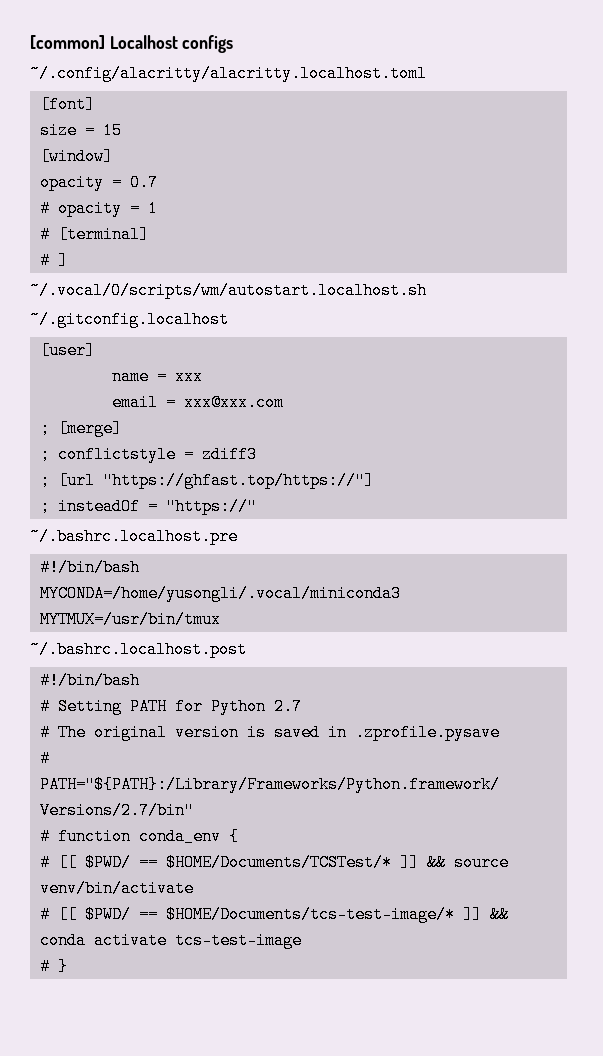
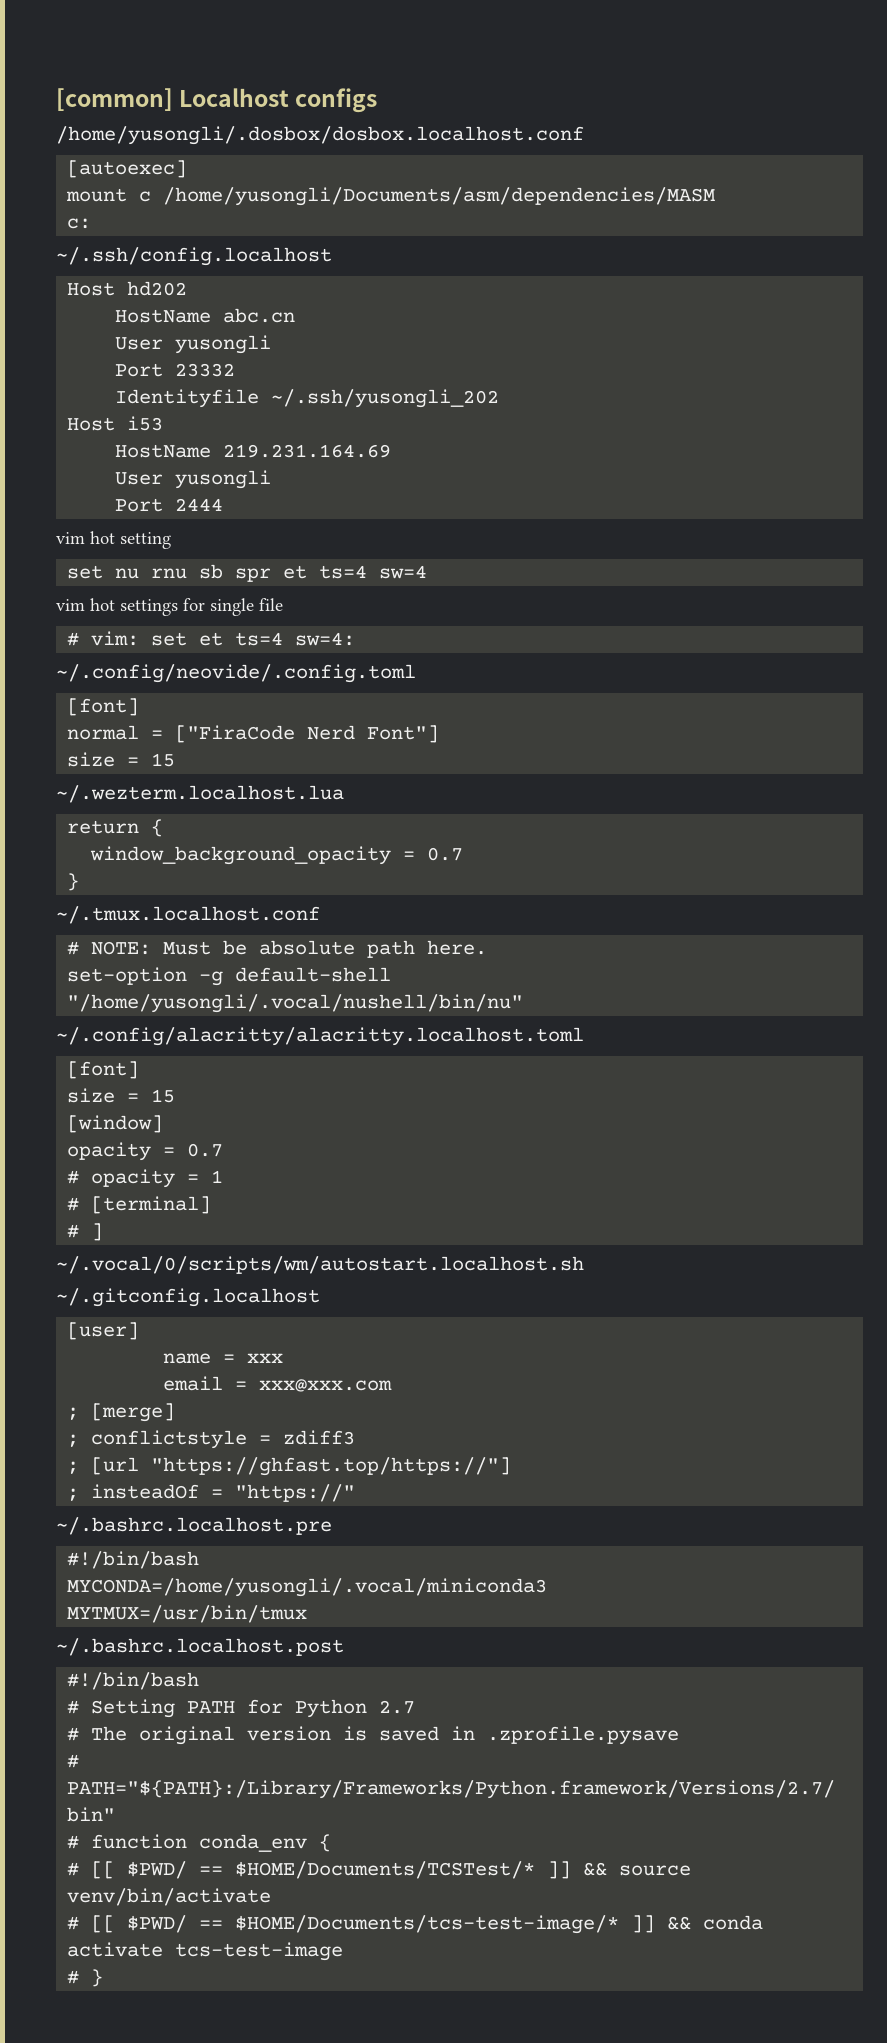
+ /home/yusongli/.dosbox/dosbox.localhost.conf
+ [autoexec]
+ mount c /home/yusongli/Documents/asm/dependencies/MASM
+ c:
+ ~/.ssh/config.localhost
+ Host hd202
+ HostName abc.cn
+ User yusongli
+ Port 23332
+ Identityfile ~/.ssh/yusongli_202
+ Host i53
+ HostName 219.231.164.69
+ User yusongli
+ Port 2444
+ vim hot setting
+ set nu rnu sb spr et ts=4 sw=4
+ vim hot settings for single file
+ # vim: set et ts=4 sw=4:
+ ~/.config/neovide/.config.toml
+ [font]
+ normal = ["FiraCode Nerd Font"]
+ size = 15
+ ~/.wezterm.localhost.lua
+ return {
+ window_background_opacity = 0.7
+ }
+ ~/.tmux.localhost.conf
+ # NOTE: Must be absolute path here.
+ set-option -g default-shell "/home/yusongli/.vocal/nushell/bin/nu"

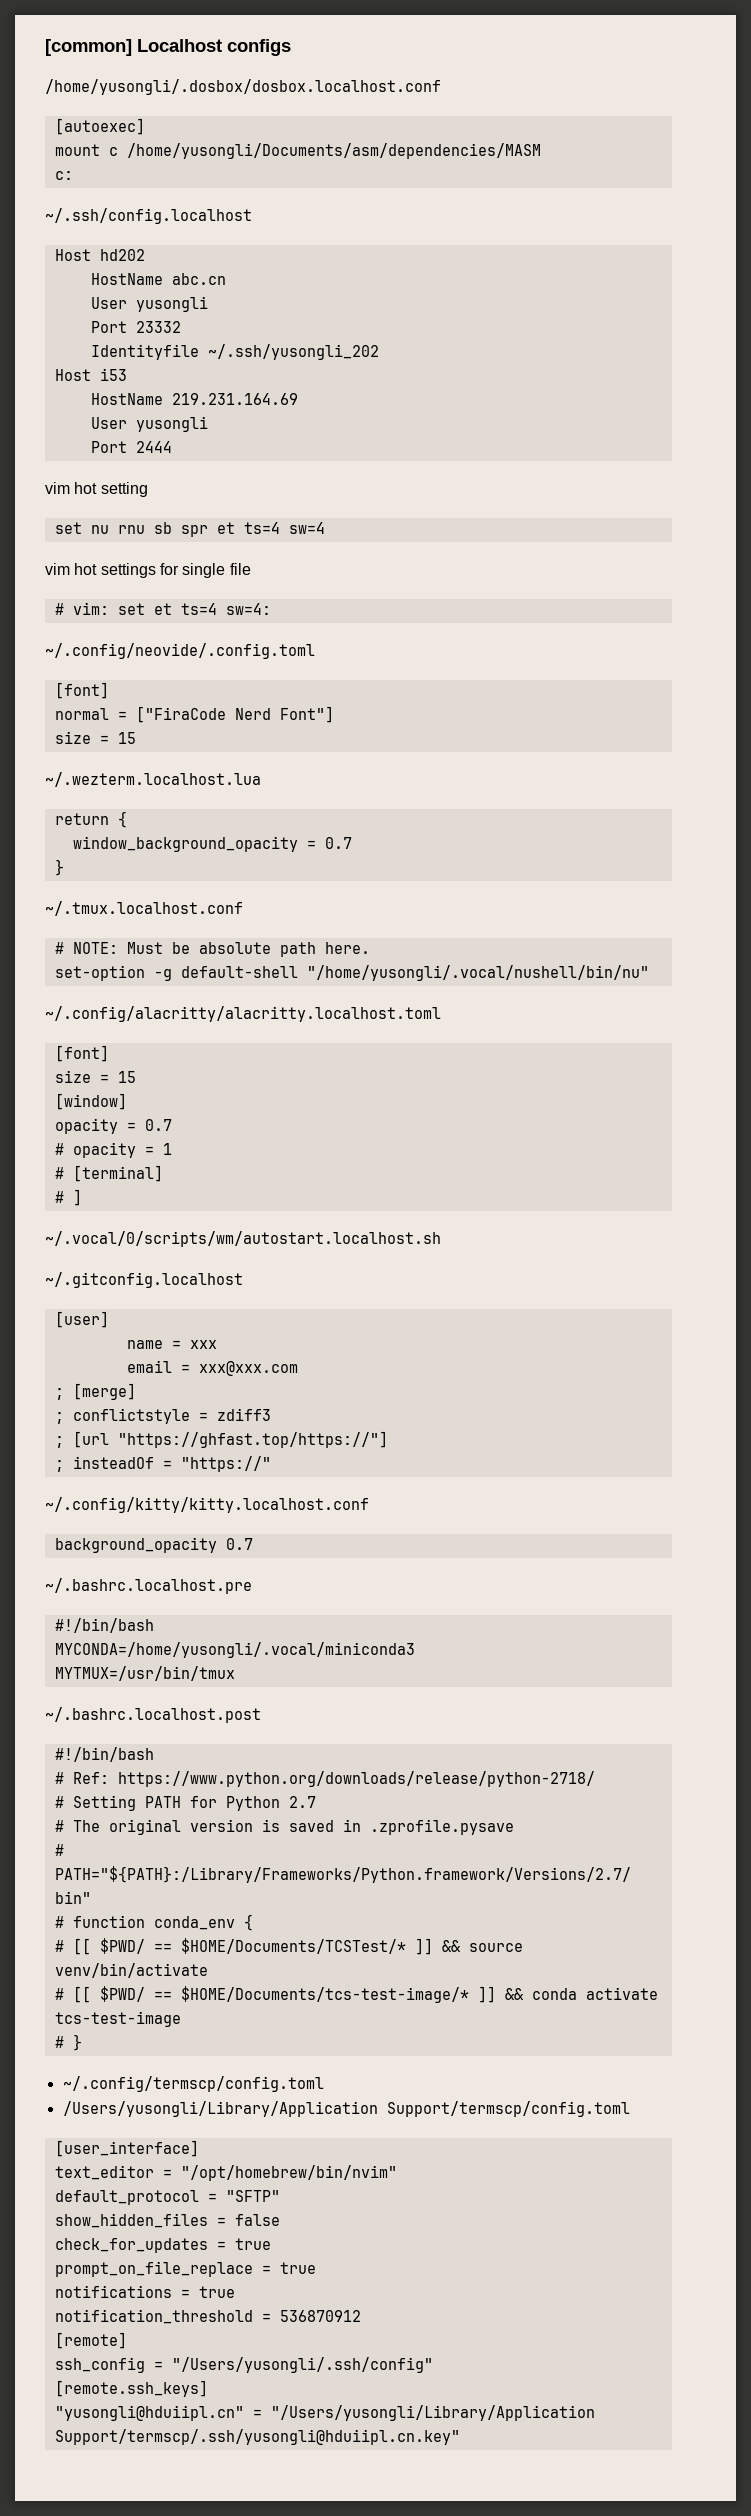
+ ~/.config/kitty/kitty.localhost.conf
+ background_opacity 0.7
+ # Ref: https://www.python.org/downloads/release/python-2718/
+ ~/.config/termscp/config.toml
+ /Users/yusongli/Library/Application Support/termscp/config.toml
+ [user_interface]
+ text_editor = "/opt/homebrew/bin/nvim"
+ default_protocol = "SFTP"
+ show_hidden_files = false
+ check_for_updates = true
+ prompt_on_file_replace = true
+ notifications = true
+ notification_threshold = 536870912
+ [remote]
+ ssh_config = "/Users/yusongli/.ssh/config"
+ [remote.ssh_keys]
+ "yusongli@hduiipl.cn" = "/Users/yusongli/Library/Application Support/termscp/.ssh/yusongli@hduiipl.cn.key"

